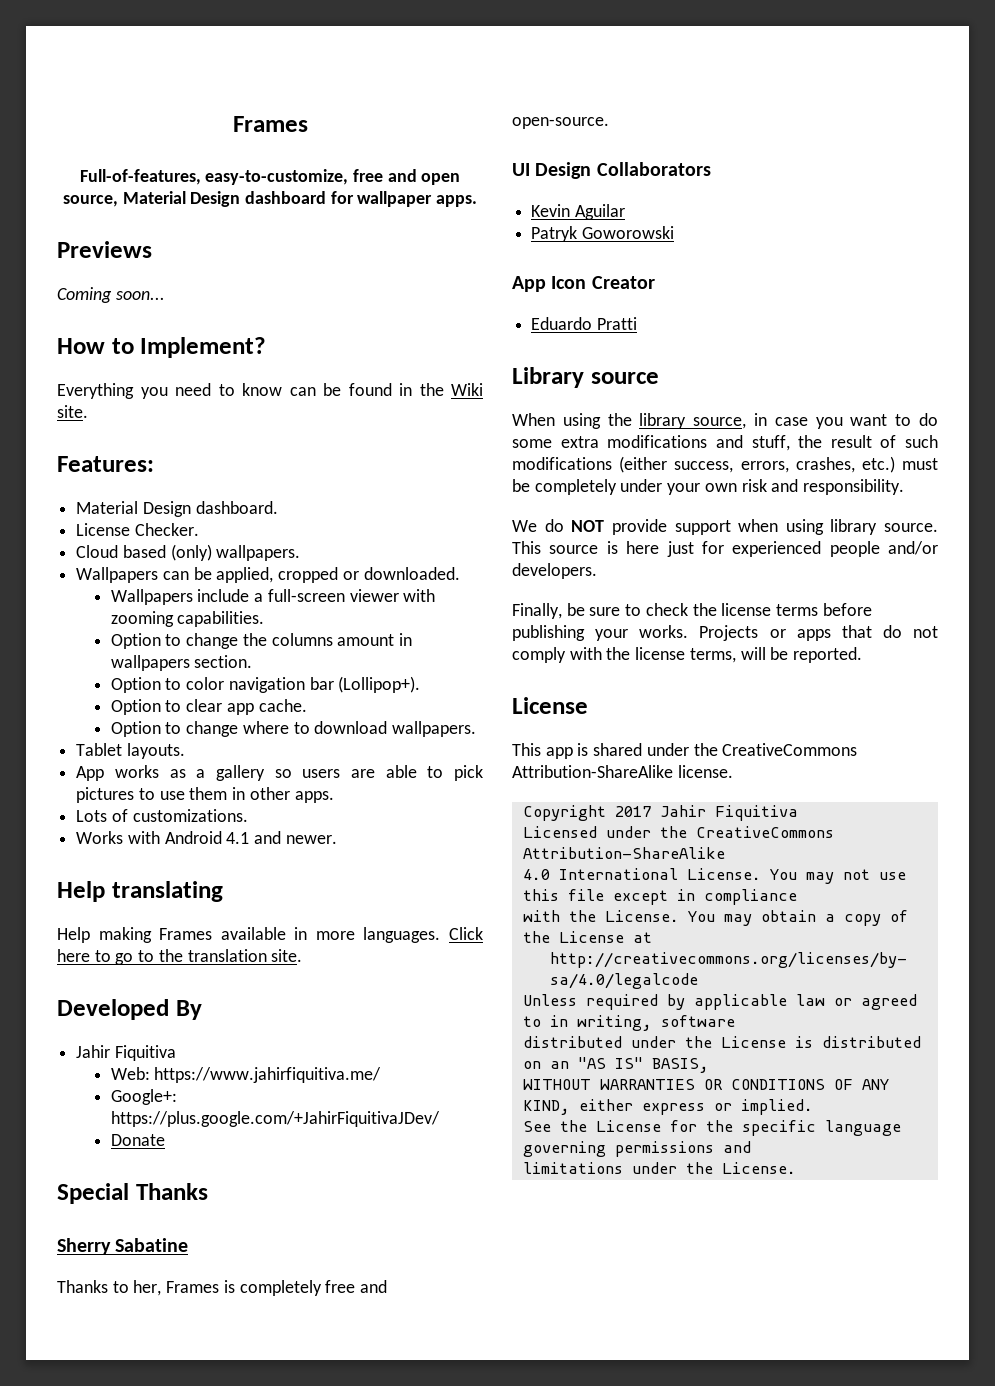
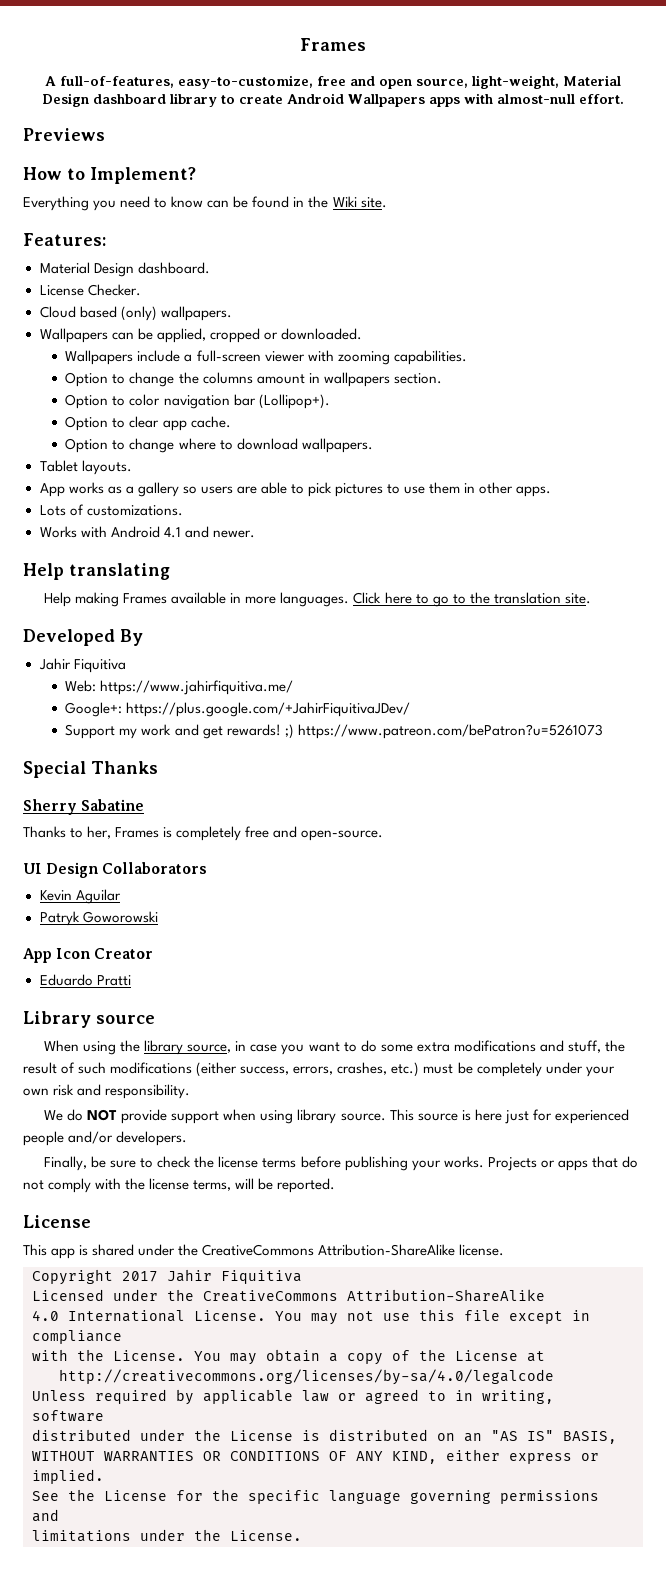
- Full-of-features, easy-to-customize, free and open source, Material Design dashboard for wallpaper apps.
+ A full-of-features, easy-to-customize, free and open source, light-weight, Material Design dashboard library to create Android Wallpapers apps with almost-null effort.
- Coming soon...
- Donate
+ Support my work and get rewards! ;) https://www.patreon.com/bePatron?u=5261073

